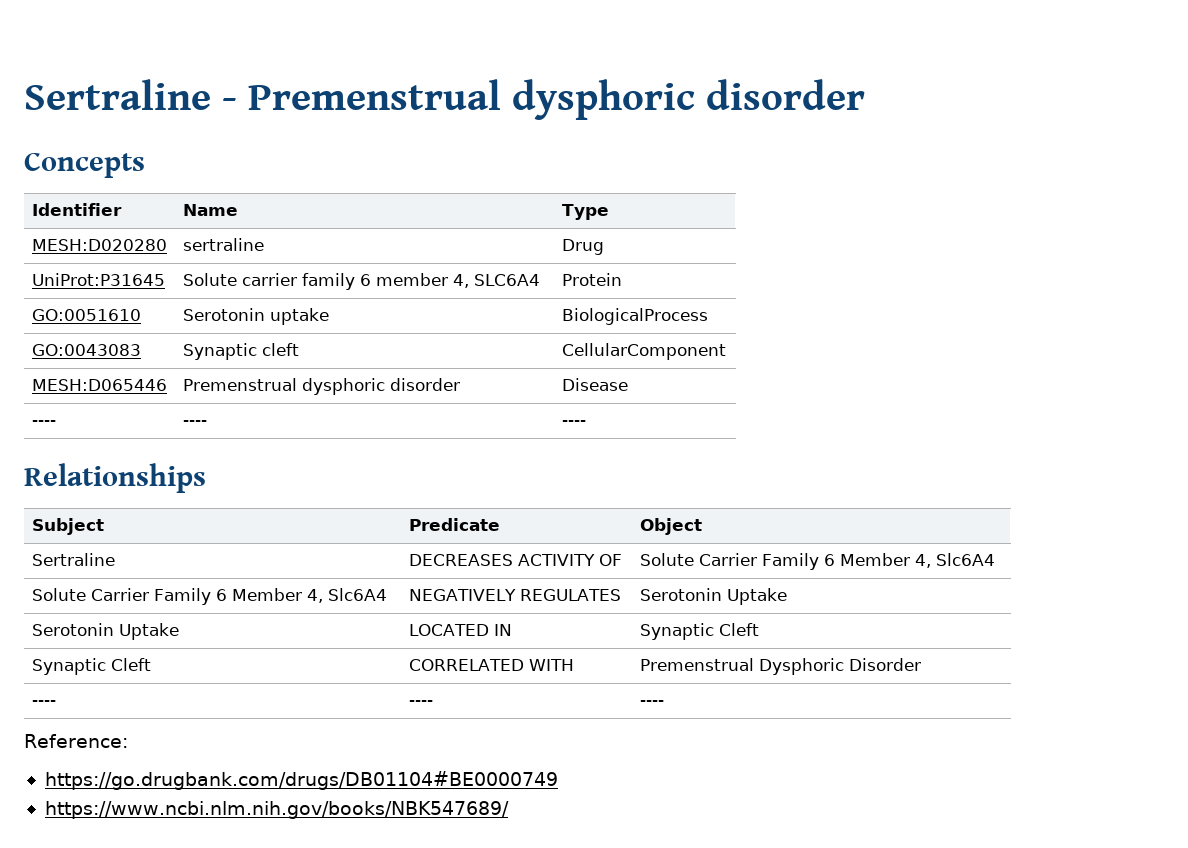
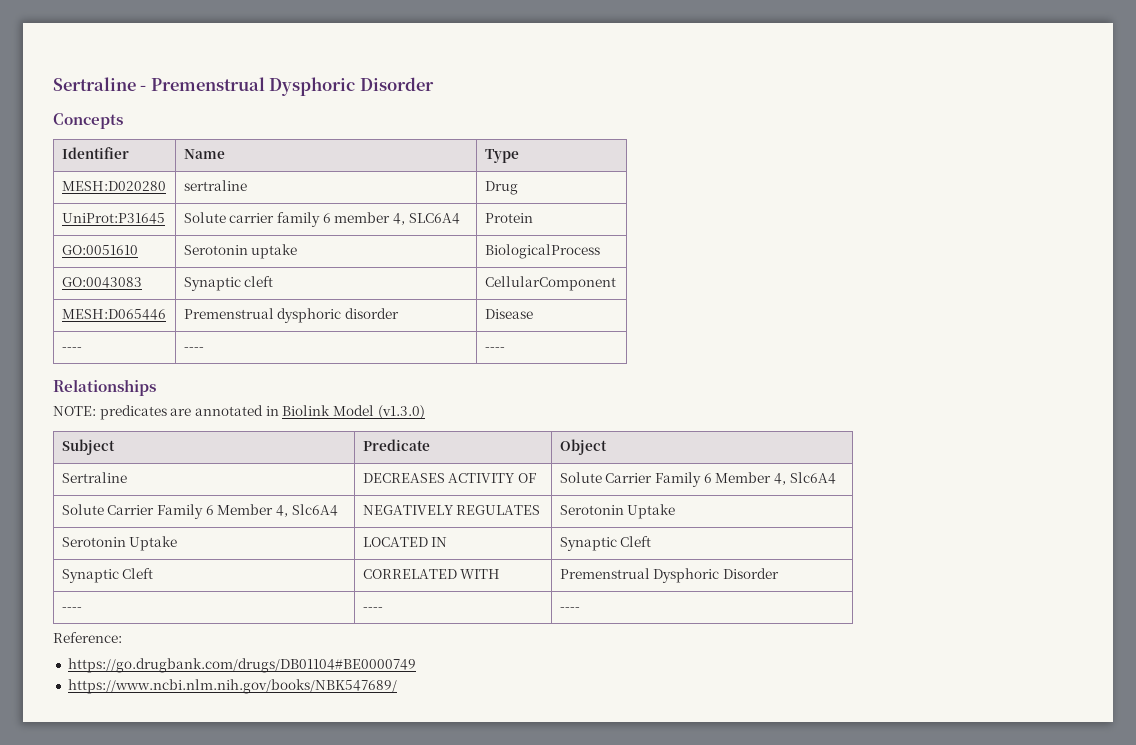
- Sertraline - Premenstrual dysphoric disorder
+ Sertraline - Premenstrual Dysphoric Disorder
+ NOTE: predicates are annotated in Biolink Model (v1.3.0)

